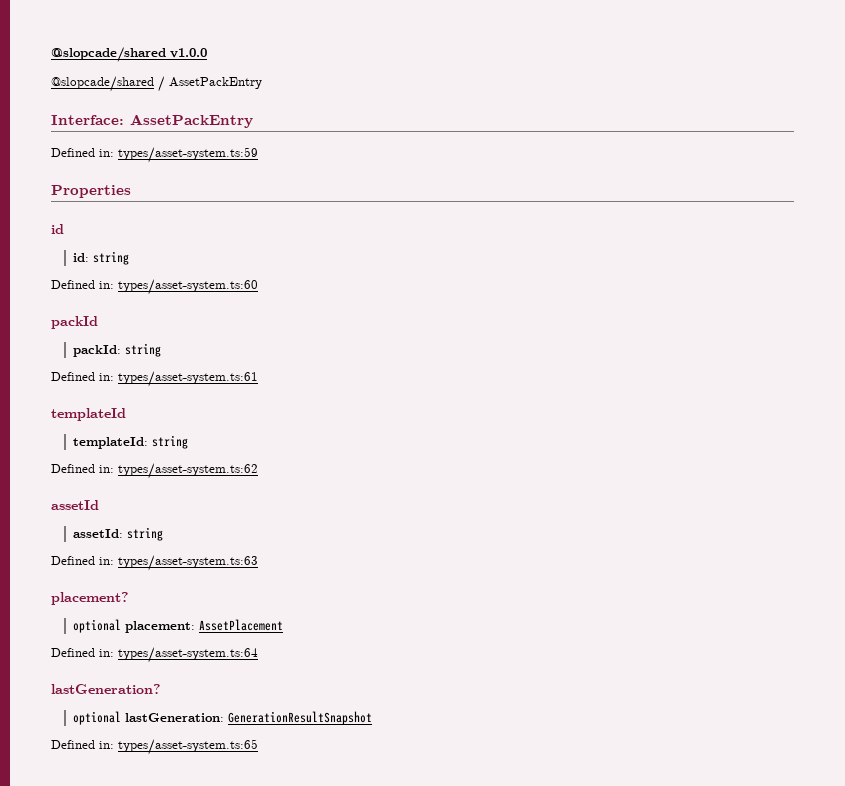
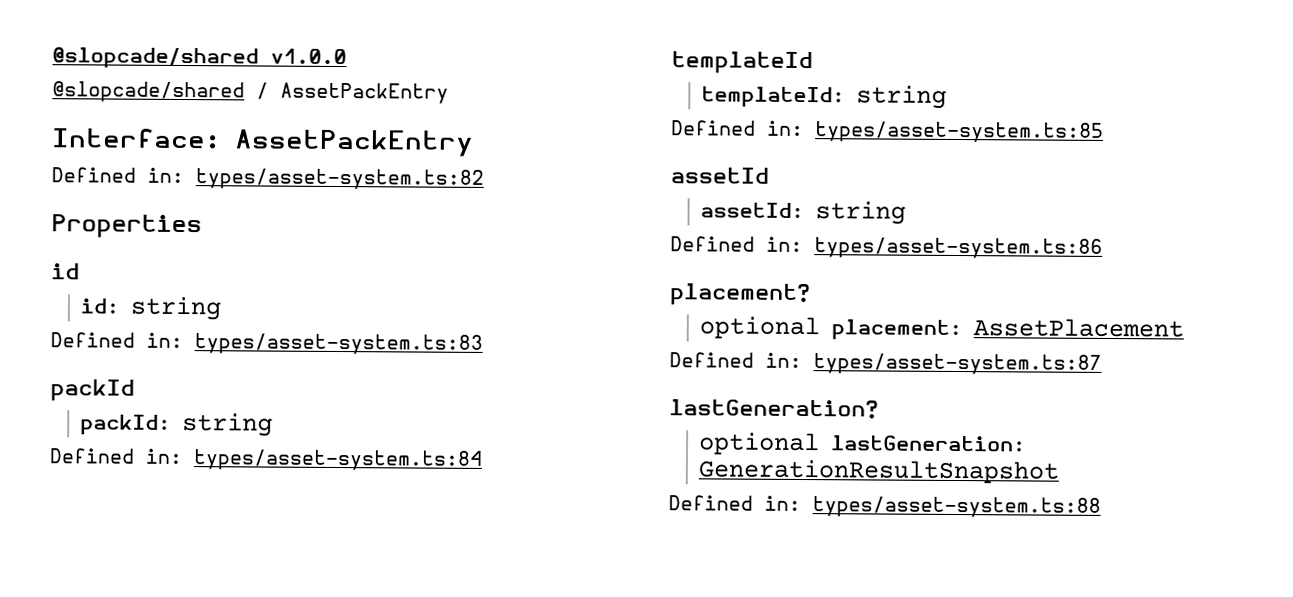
- Defined in: types/asset-system.ts:59
+ Defined in: types/asset-system.ts:82
- Defined in: types/asset-system.ts:60
+ Defined in: types/asset-system.ts:83
- Defined in: types/asset-system.ts:61
+ Defined in: types/asset-system.ts:84
- Defined in: types/asset-system.ts:62
+ Defined in: types/asset-system.ts:85
- Defined in: types/asset-system.ts:63
+ Defined in: types/asset-system.ts:86
- Defined in: types/asset-system.ts:64
+ Defined in: types/asset-system.ts:87
- Defined in: types/asset-system.ts:65
+ Defined in: types/asset-system.ts:88

